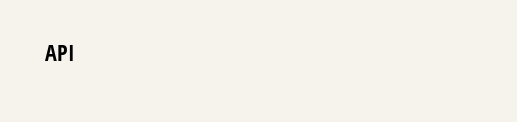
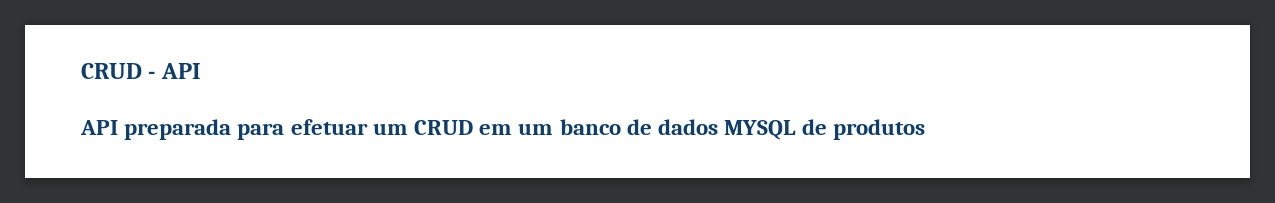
- API
+ CRUD - API
+ API preparada para efetuar um CRUD em um banco de dados MYSQL de produtos

